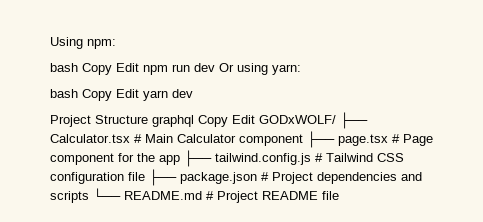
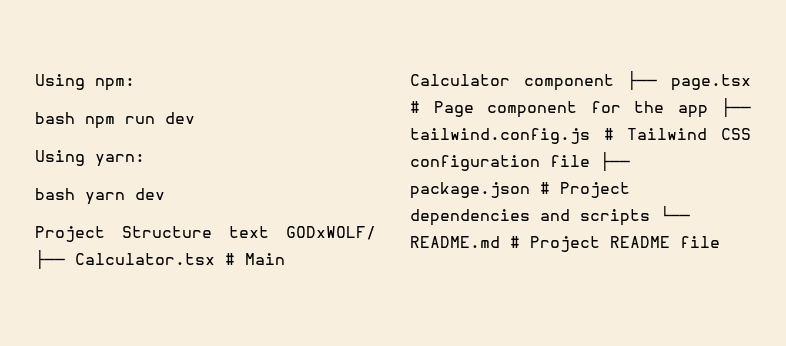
- bash Copy Edit npm run dev Or using yarn:
+ bash npm run dev
+ Using yarn:
- bash Copy Edit yarn dev
+ bash yarn dev
- Project Structure graphql Copy Edit GODxWOLF/ ├── Calculator.tsx # Main Calculator component ├── page.tsx # Page component for the app ├── tailwind.config.js # Tailwind CSS configuration file ├── package.json # Project dependencies and scripts └── README.md # Project README file
+ Project Structure text GODxWOLF/ ├── Calculator.tsx # Main Calculator component ├── page.tsx # Page component for the app ├── tailwind.config.js # Tailwind CSS configuration file ├── package.json # Project dependencies and scripts └── README.md # Project README file

